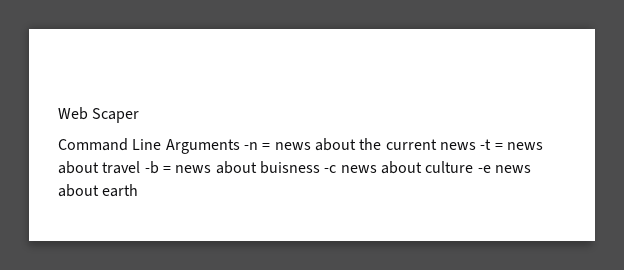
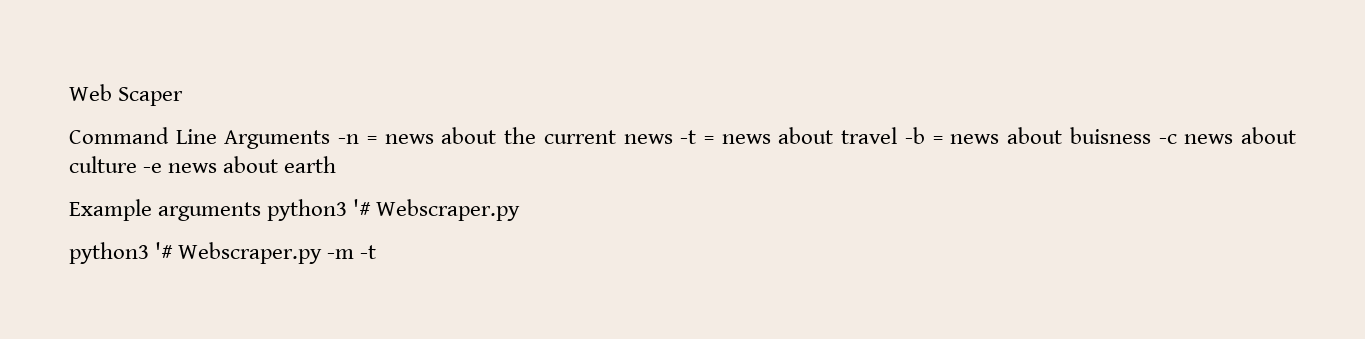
+ Example arguments python3 '# Webscraper.py
+ python3 '# Webscraper.py -m -t

